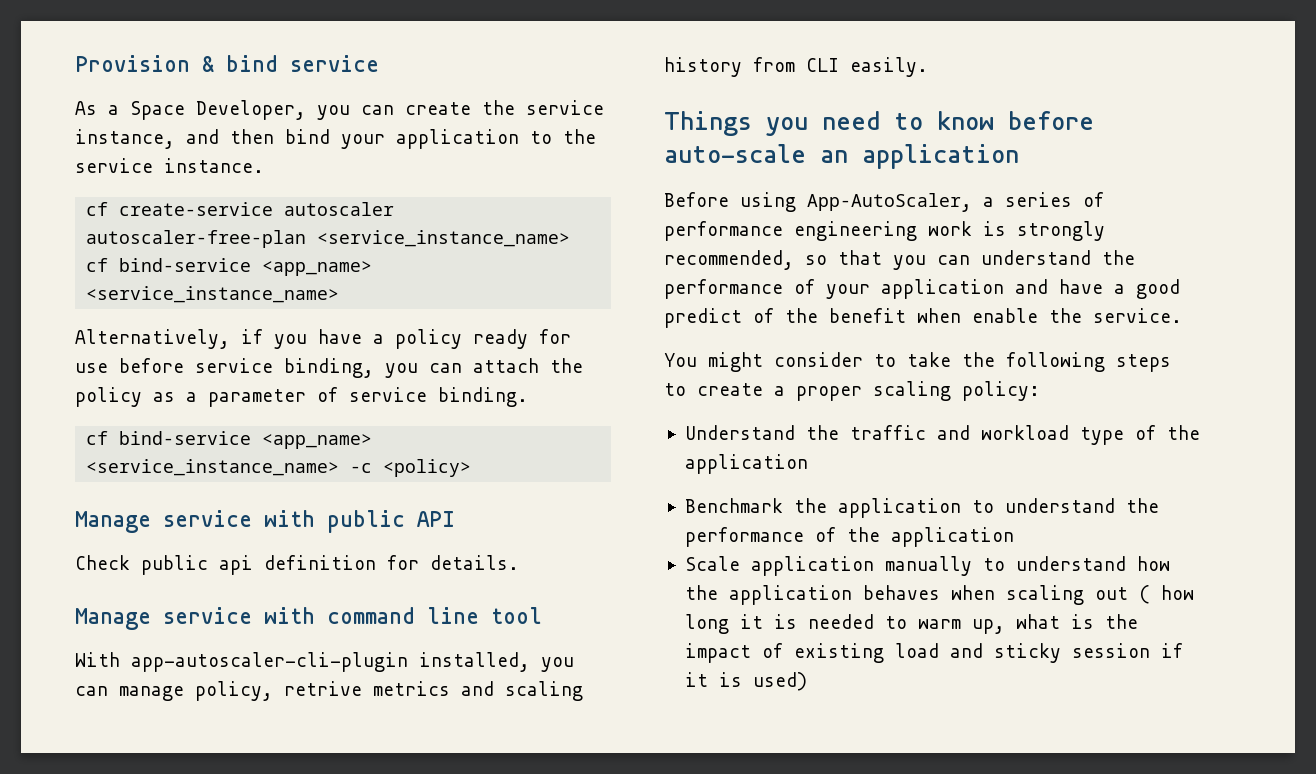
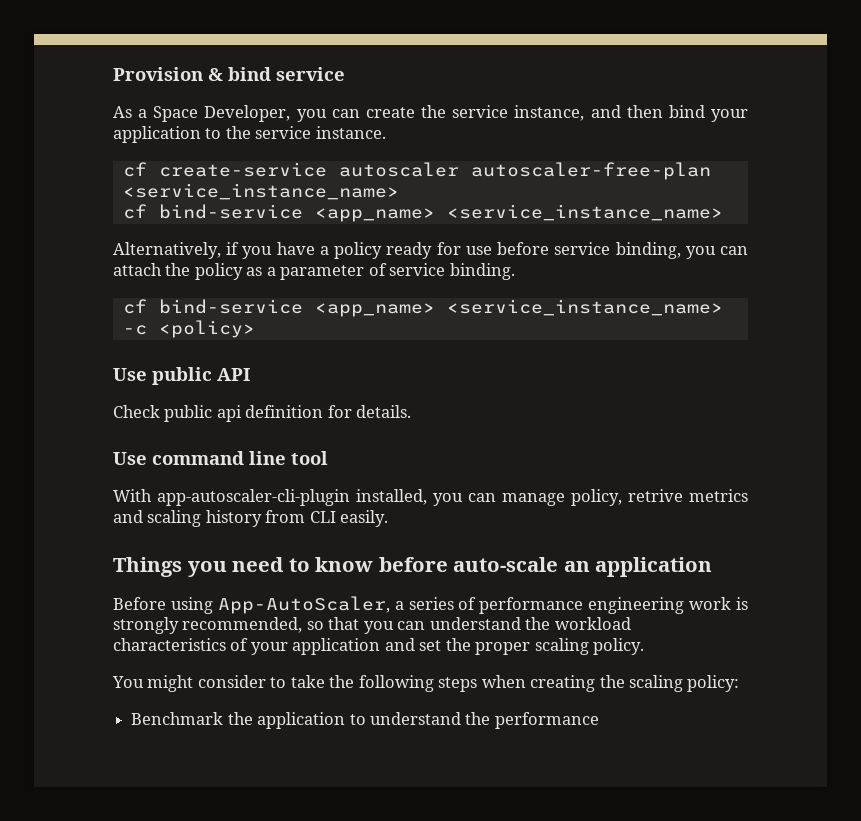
- Manage service with public API
+ Use public API
- Manage service with command line tool
+ Use command line tool
- Before using App-AutoScaler, a series of performance engineering work is strongly recommended, so that you can understand the performance of your application and have a good predict of the benefit when enable the service.
+ Before using App-AutoScaler, a series of performance engineering work is strongly recommended, so that you can understand the workload characteristics of your application and set the proper scaling policy.
- You might consider to take the following steps to create a proper scaling policy:
- Understand the traffic and workload type of the application
+ You might consider to take the following steps when creating the scaling policy:
- Benchmark the application to understand the performance of the application
- Scale application manually to understand how the application behaves when scaling out ( how long it is needed to warm up, what is the impact of existing load and sticky session if it is used)
+ Benchmark the application to understand the performance

